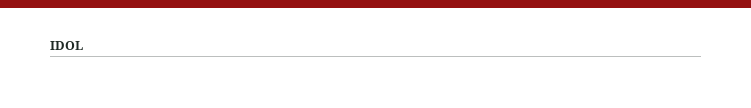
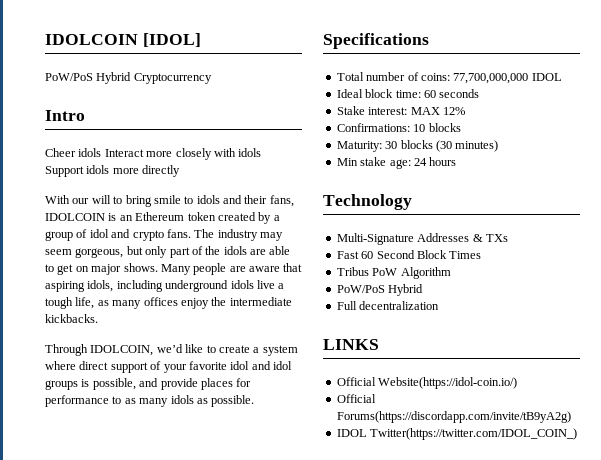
- IDOL
+ IDOLCOIN [IDOL]
+ PoW/PoS Hybrid Cryptocurrency
+ Intro
+ Cheer idols Interact more closely with idols Support idols more directly
+ With our will to bring smile to idols and their fans, IDOLCOIN is an Ethereum token created by a group of idol and crypto fans. The industry may seem gorgeous, but only part of the idols are able to get on major shows. Many people are aware that aspiring idols, including underground idols live a tough life, as many offices enjoy the intermediate kickbacks.
+ Through IDOLCOIN, we’d like to create a system where direct support of your favorite idol and idol groups is possible, and provide places for performance to as many idols as possible.
+ Specifications
+ Total number of coins: 77,700,000,000 IDOL
+ Ideal block time: 60 seconds
+ Stake interest: MAX 12%
+ Confirmations: 10 blocks
+ Maturity: 30 blocks (30 minutes)
+ Min stake age: 24 hours
+ Technology
+ Multi-Signature Addresses & TXs
+ Fast 60 Second Block Times
+ Tribus PoW Algorithm
+ PoW/PoS Hybrid
+ Full decentralization
+ LINKS
+ Official Website(https://idol-coin.io/)
+ Official Forums(https://discordapp.com/invite/tB9yA2g)
+ IDOL Twitter(https://twitter.com/IDOL_COIN_)

